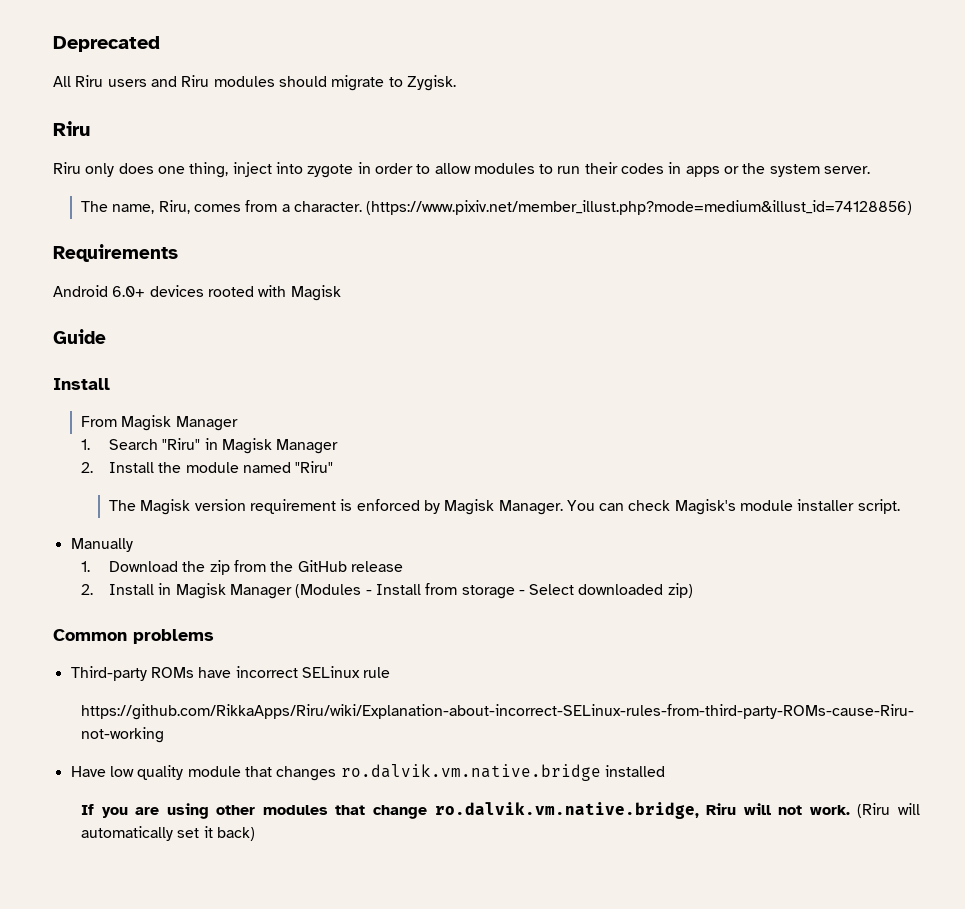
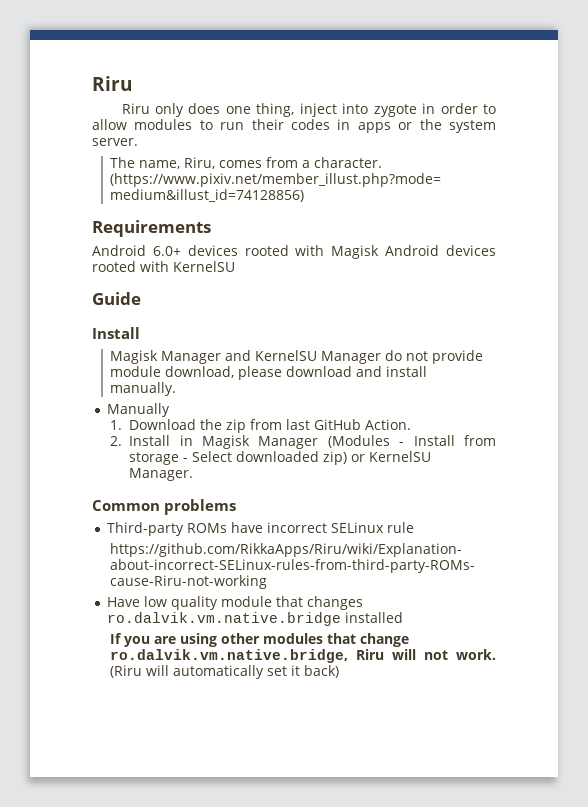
- Deprecated
- All Riru users and Riru modules should migrate to Zygisk.
- Android 6.0+ devices rooted with Magisk
+ Android 6.0+ devices rooted with Magisk Android devices rooted with KernelSU
- From Magisk Manager
- 1. Search "Riru" in Magisk Manager
- 2. Install the module named "Riru"
- The Magisk version requirement is enforced by Magisk Manager. You can check Magisk's module installer script.
+ Magisk Manager and KernelSU Manager do not provide module download, please download and install manually.
- 1. Download the zip from the GitHub release
+ 1. Download the zip from last GitHub Action.
- 2. Install in Magisk Manager (Modules - Install from storage - Select downloaded zip)
+ 2. Install in Magisk Manager (Modules - Install from storage - Select downloaded zip) or KernelSU Manager.

